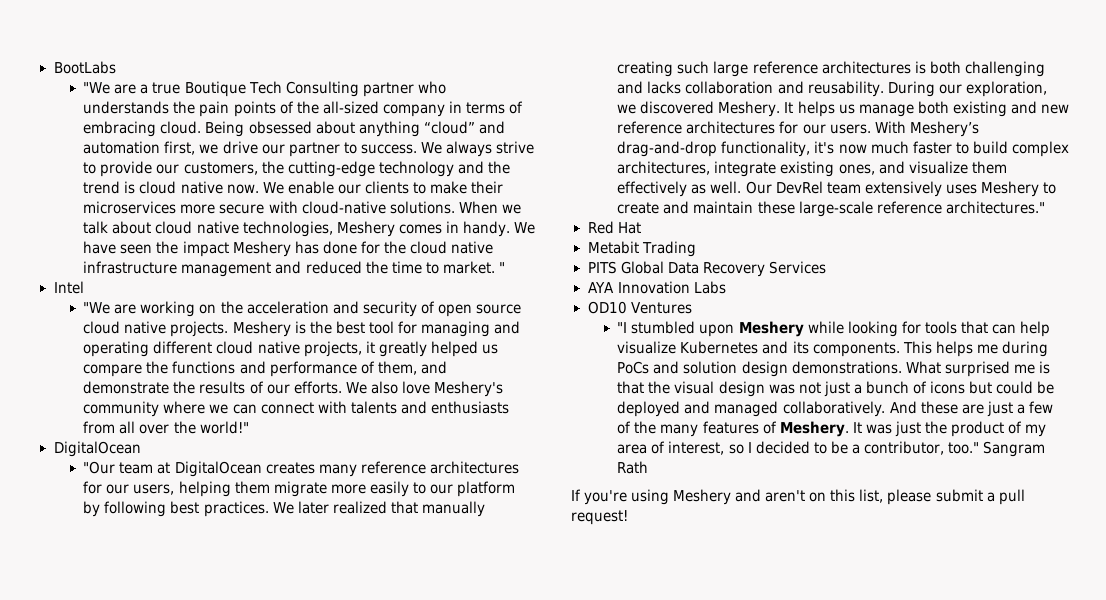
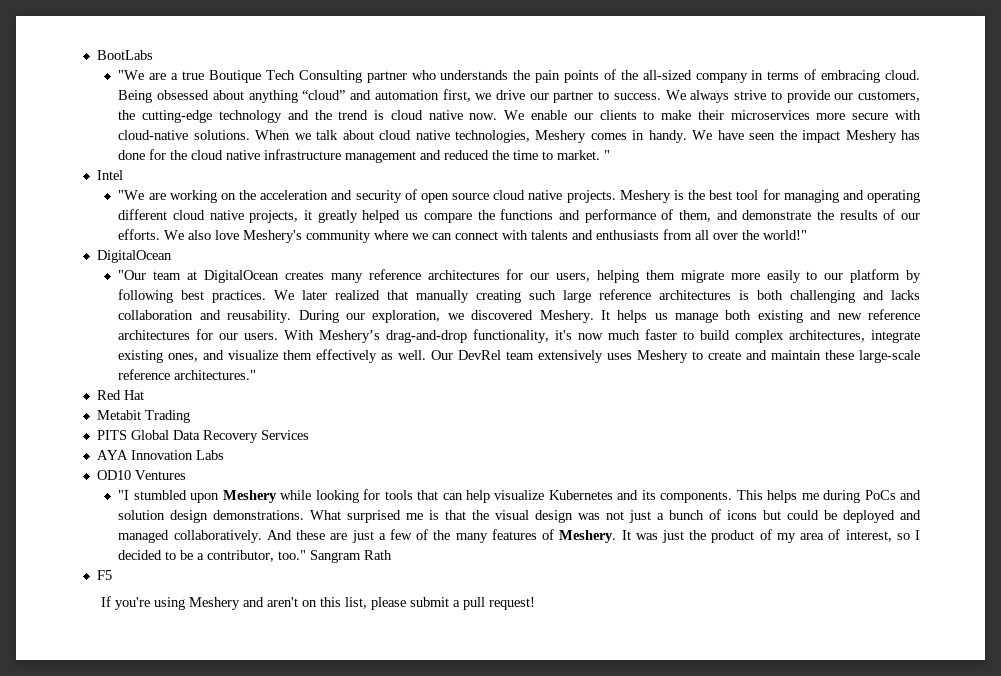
+ F5

